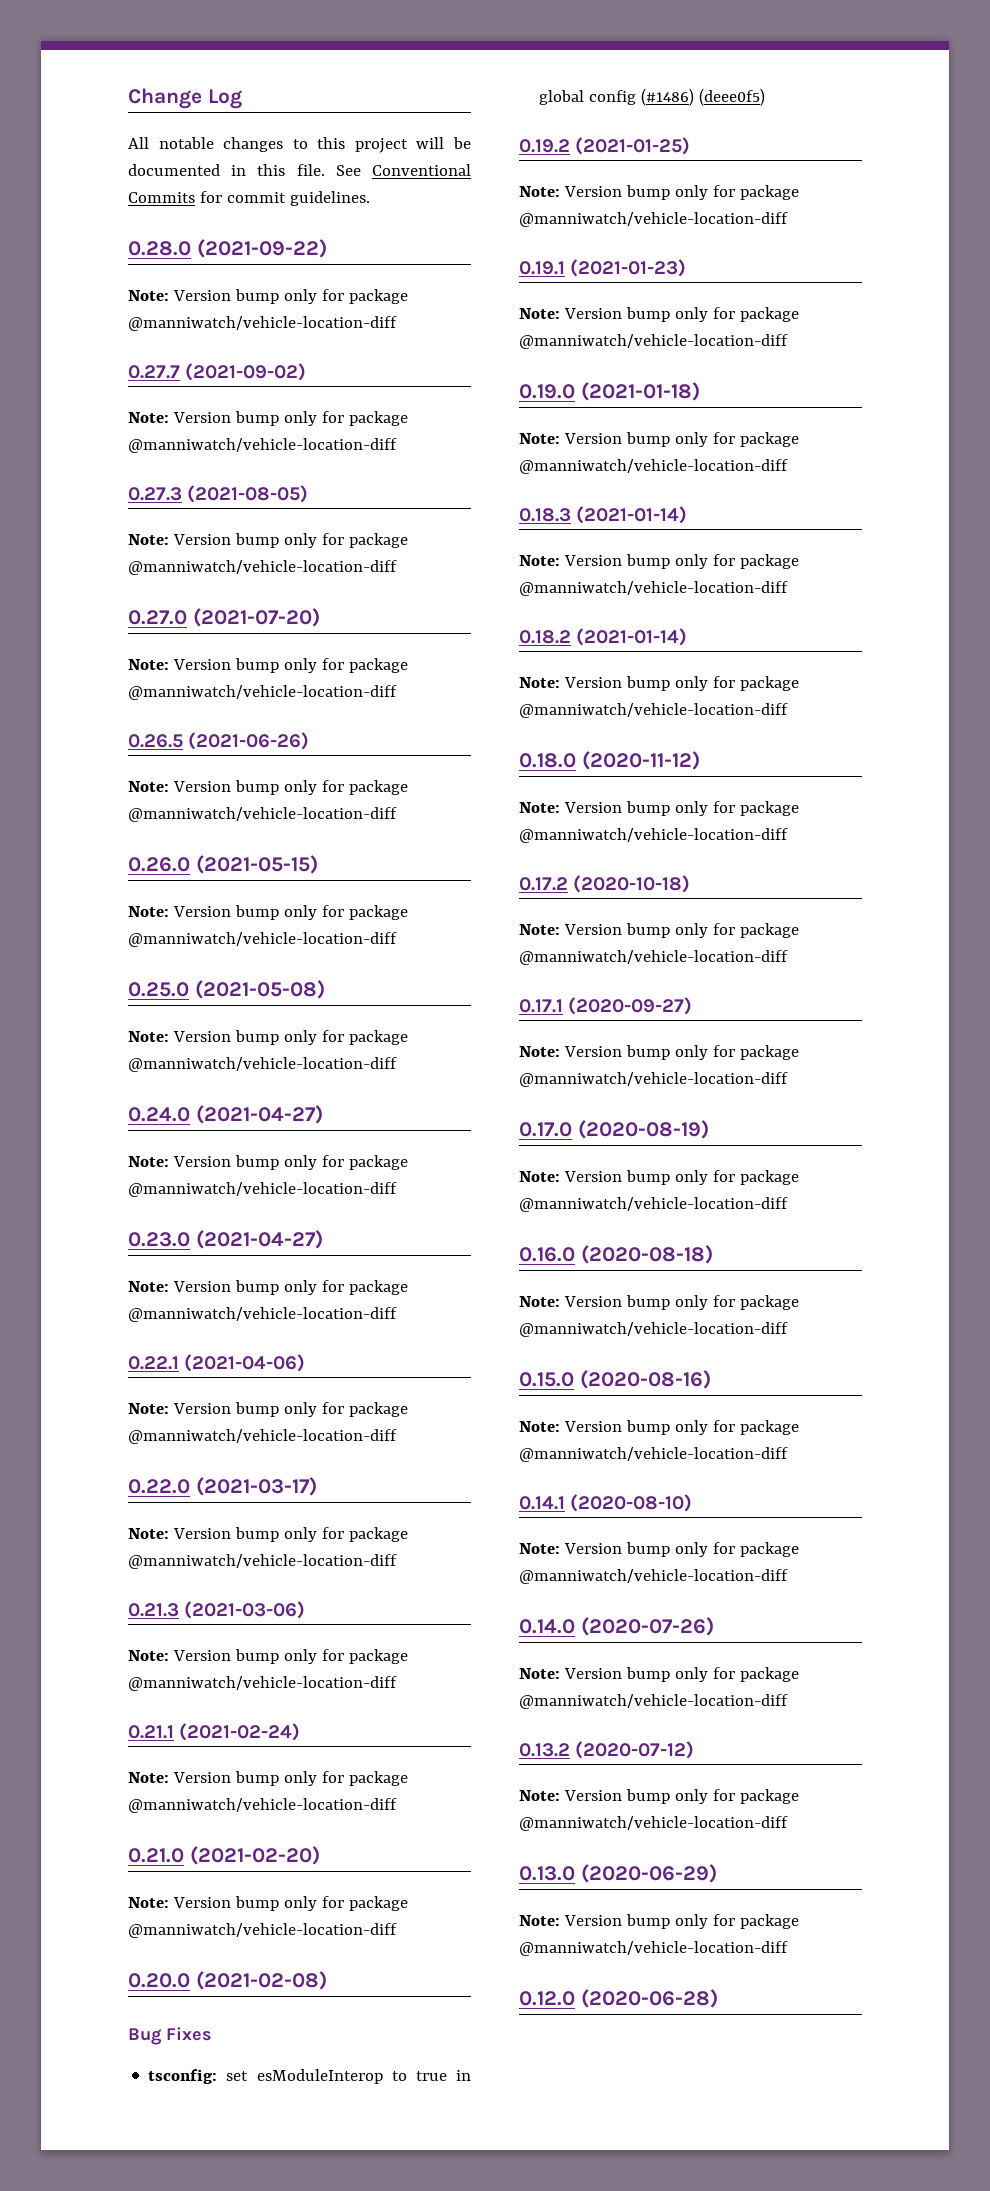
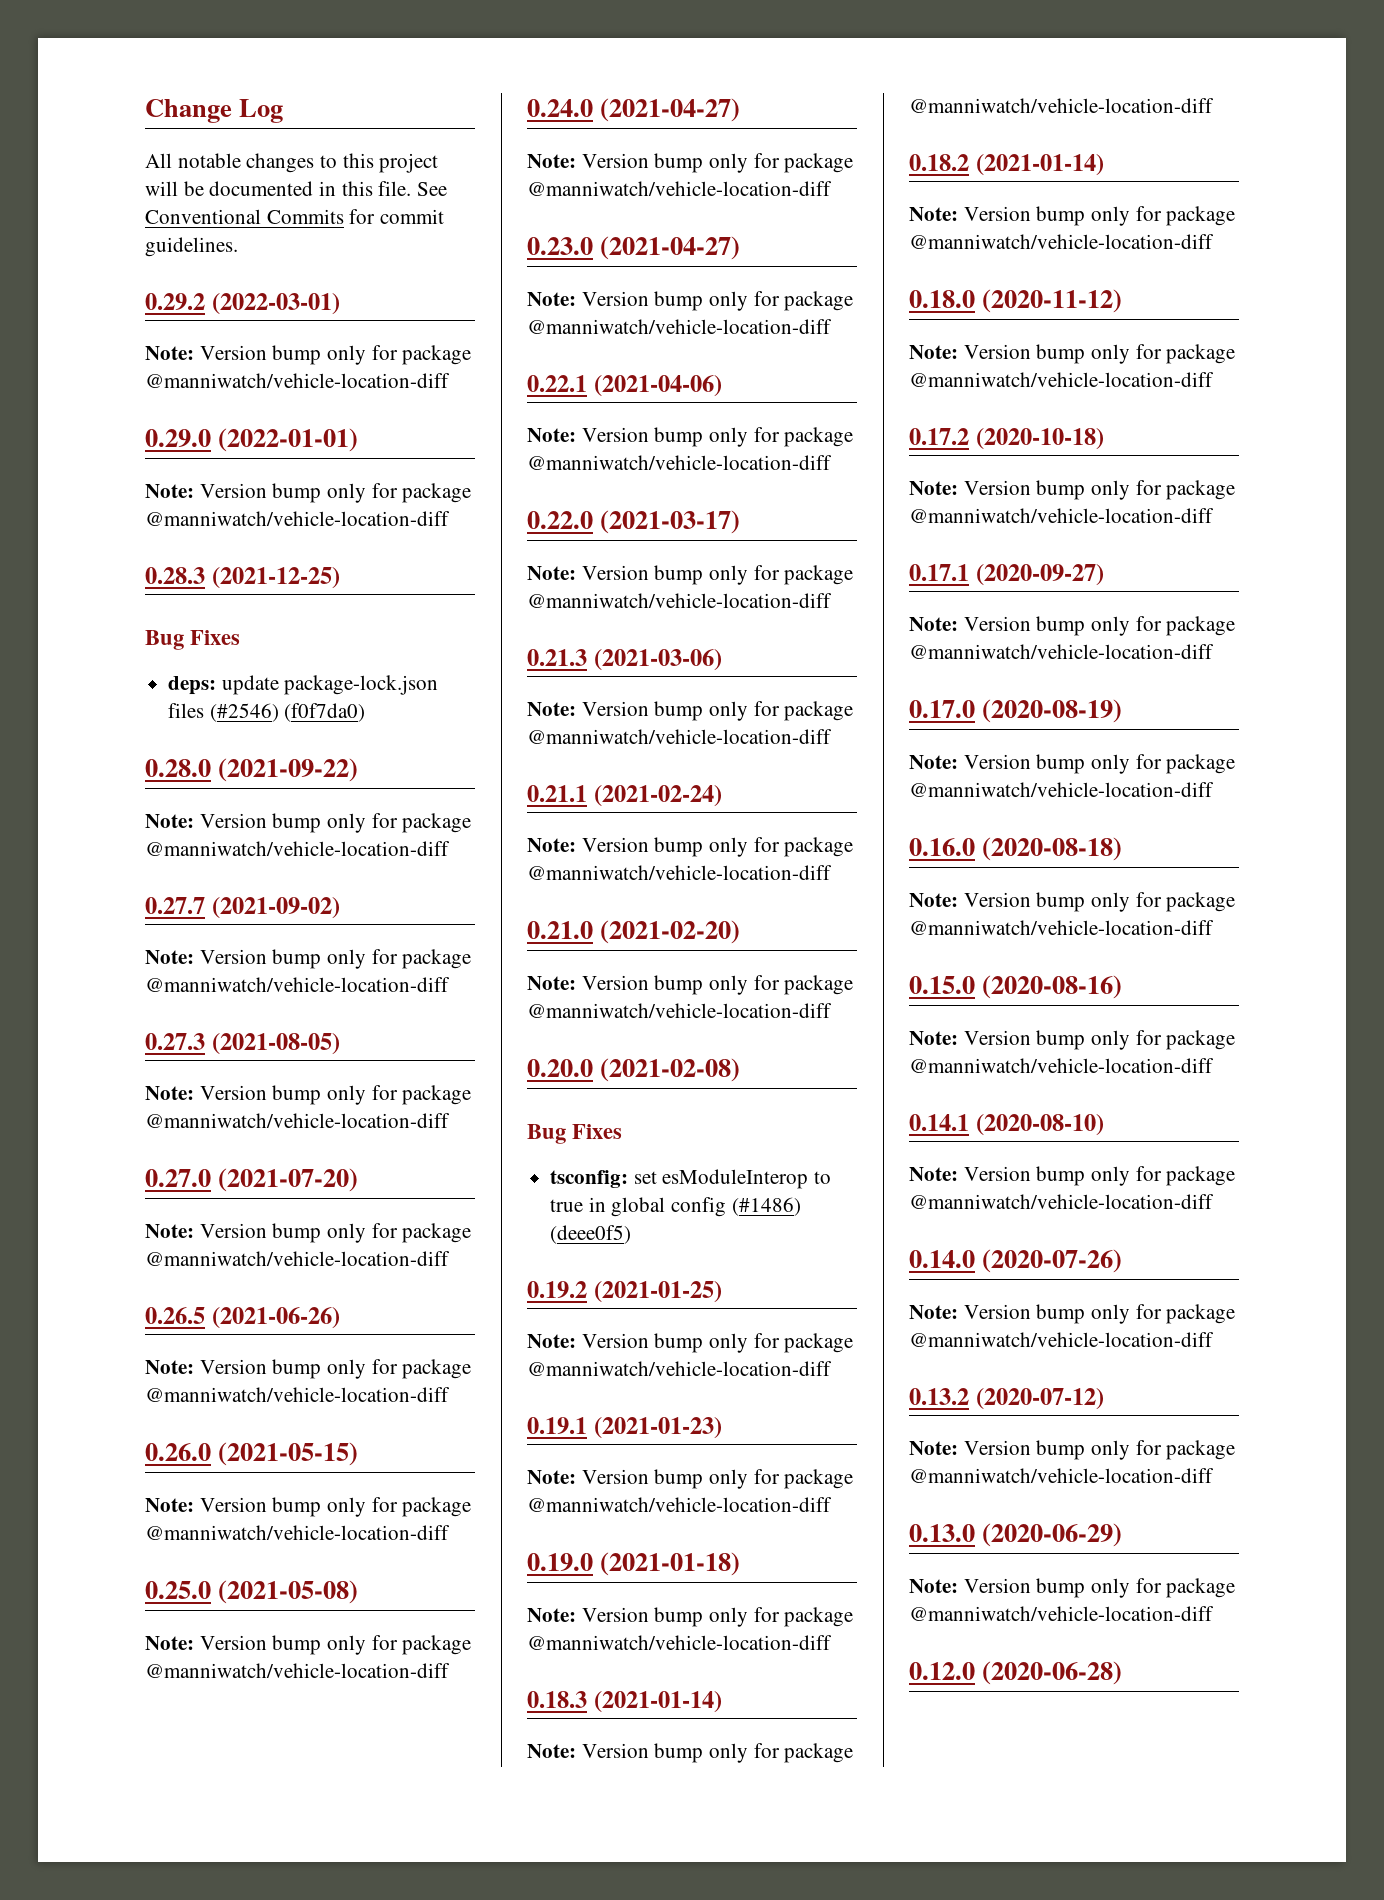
+ 0.29.2 (2022-03-01)
+ Note: Version bump only for package @manniwatch/vehicle-location-diff
+ 0.29.0 (2022-01-01)
+ Note: Version bump only for package @manniwatch/vehicle-location-diff
+ 0.28.3 (2021-12-25)
+ Bug Fixes
+ deps: update package-lock.json files (#2546) (f0f7da0)

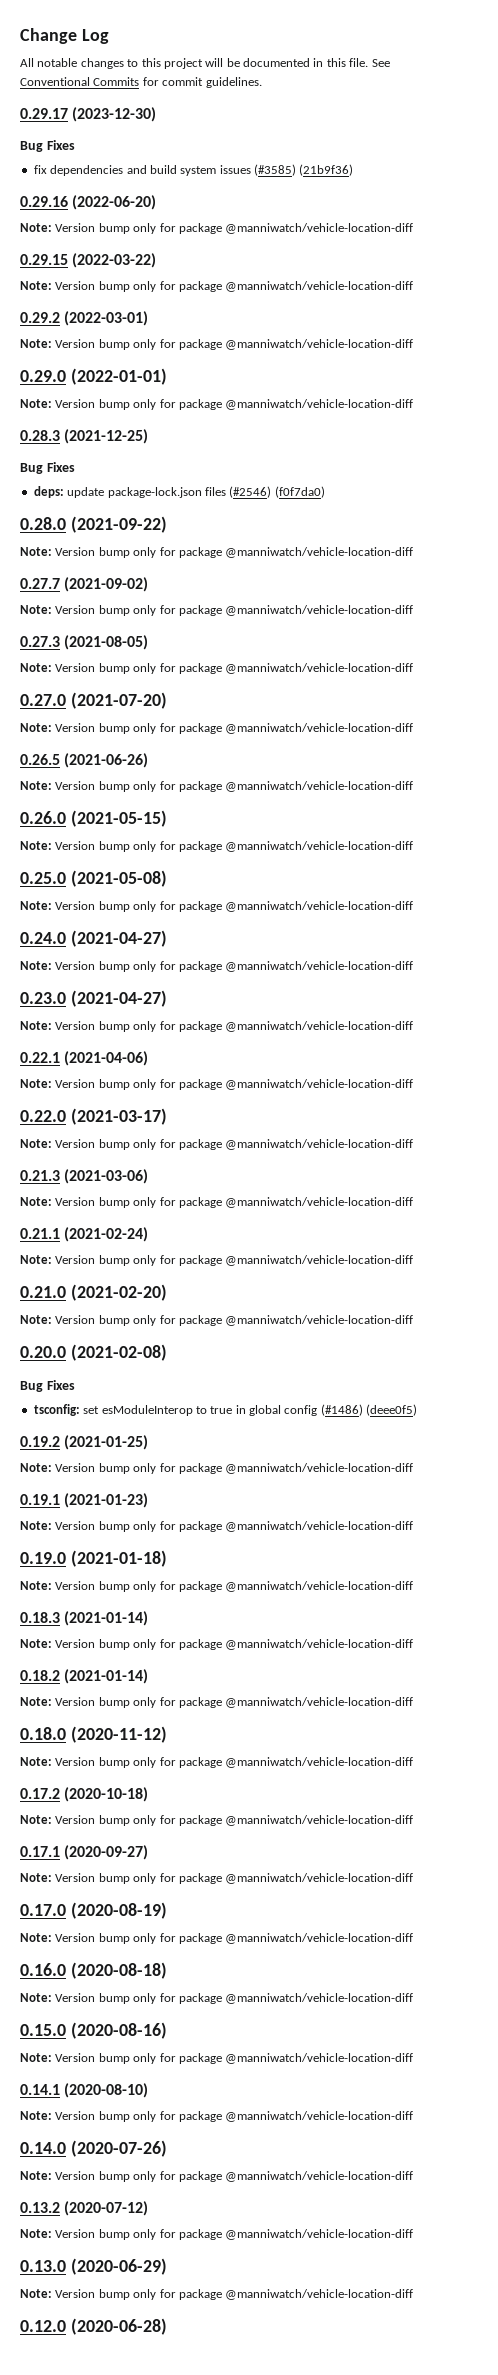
+ 0.29.17 (2023-12-30)
+ Bug Fixes
+ fix dependencies and build system issues (#3585) (21b9f36)
+ 0.29.16 (2022-06-20)
+ Note: Version bump only for package @manniwatch/vehicle-location-diff
+ 0.29.15 (2022-03-22)
+ Note: Version bump only for package @manniwatch/vehicle-location-diff

